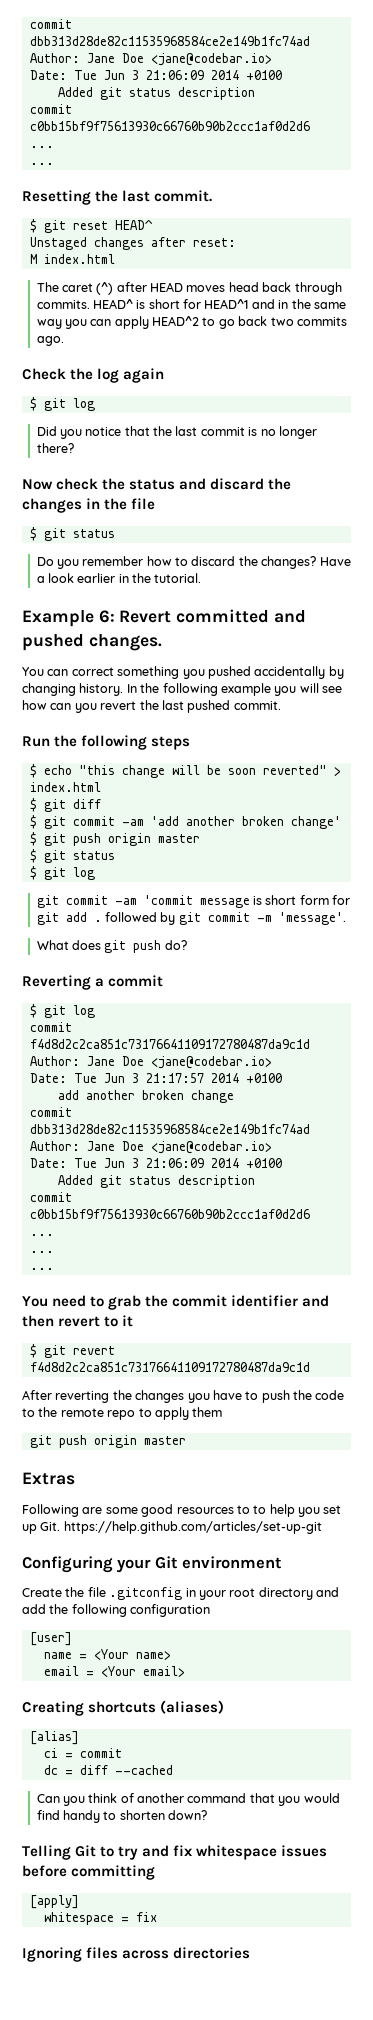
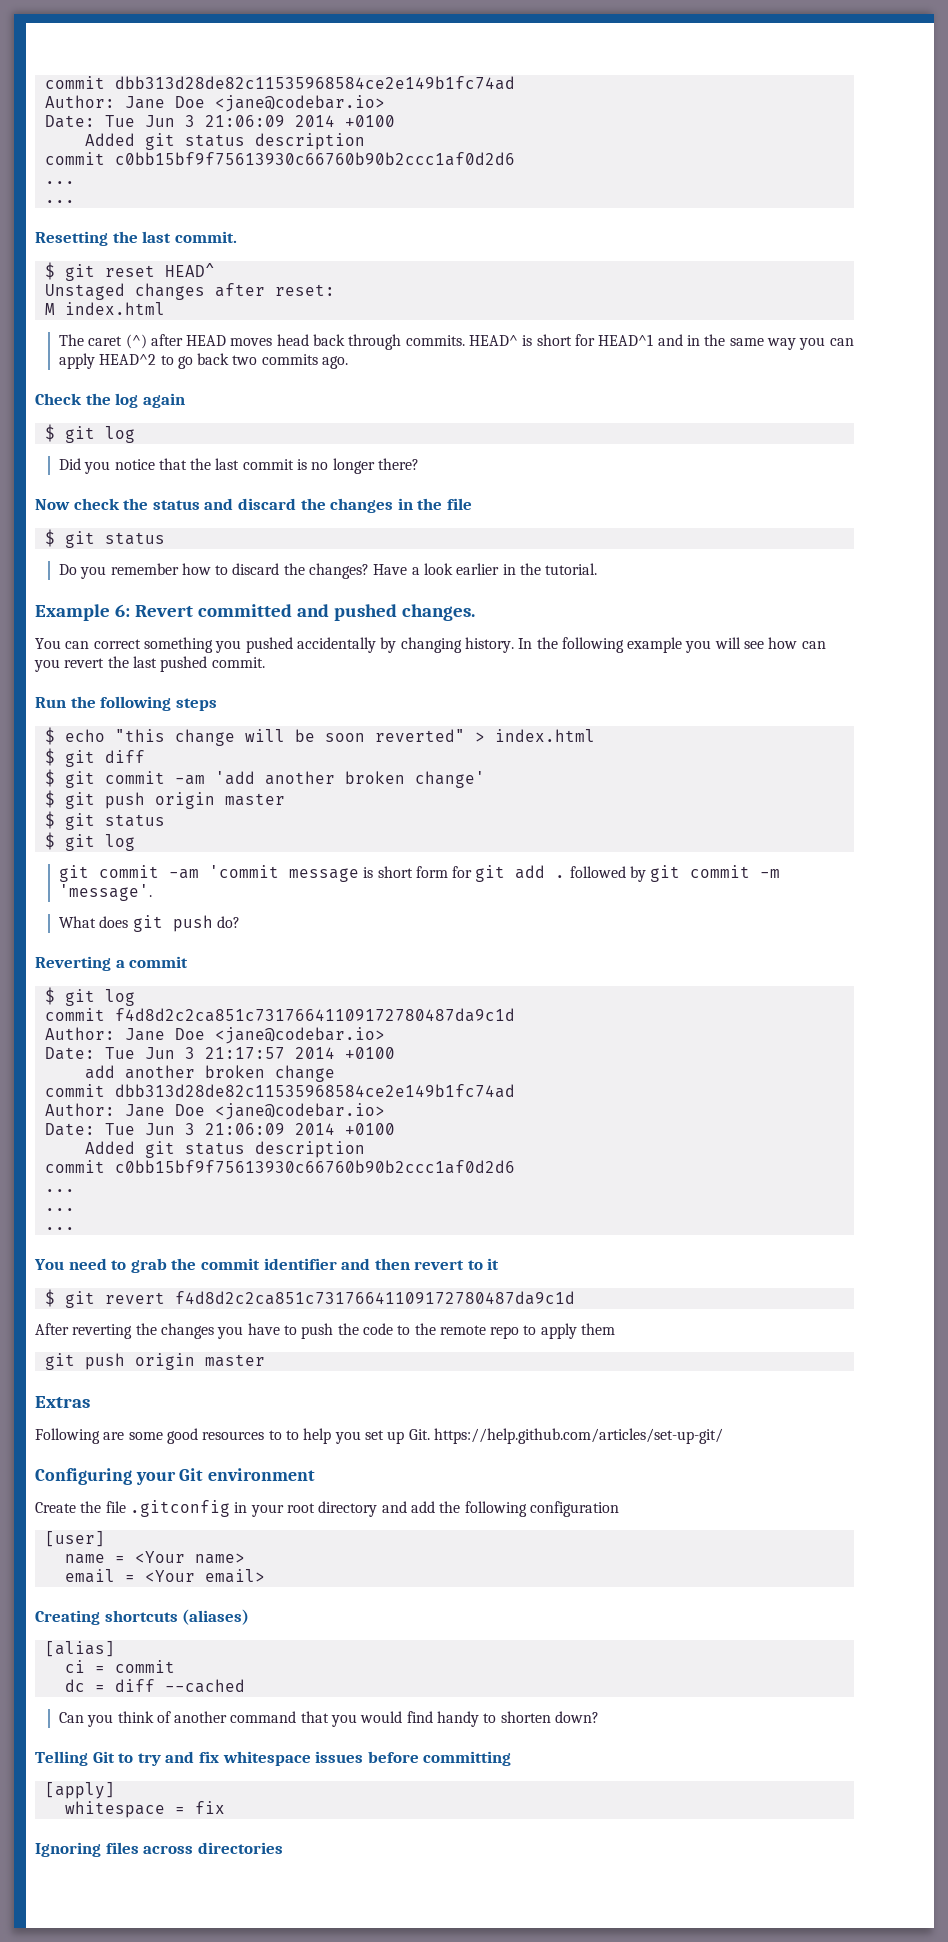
- Following are some good resources to to help you set up Git. https://help.github.com/articles/set-up-git
+ Following are some good resources to to help you set up Git. https://help.github.com/articles/set-up-git/

